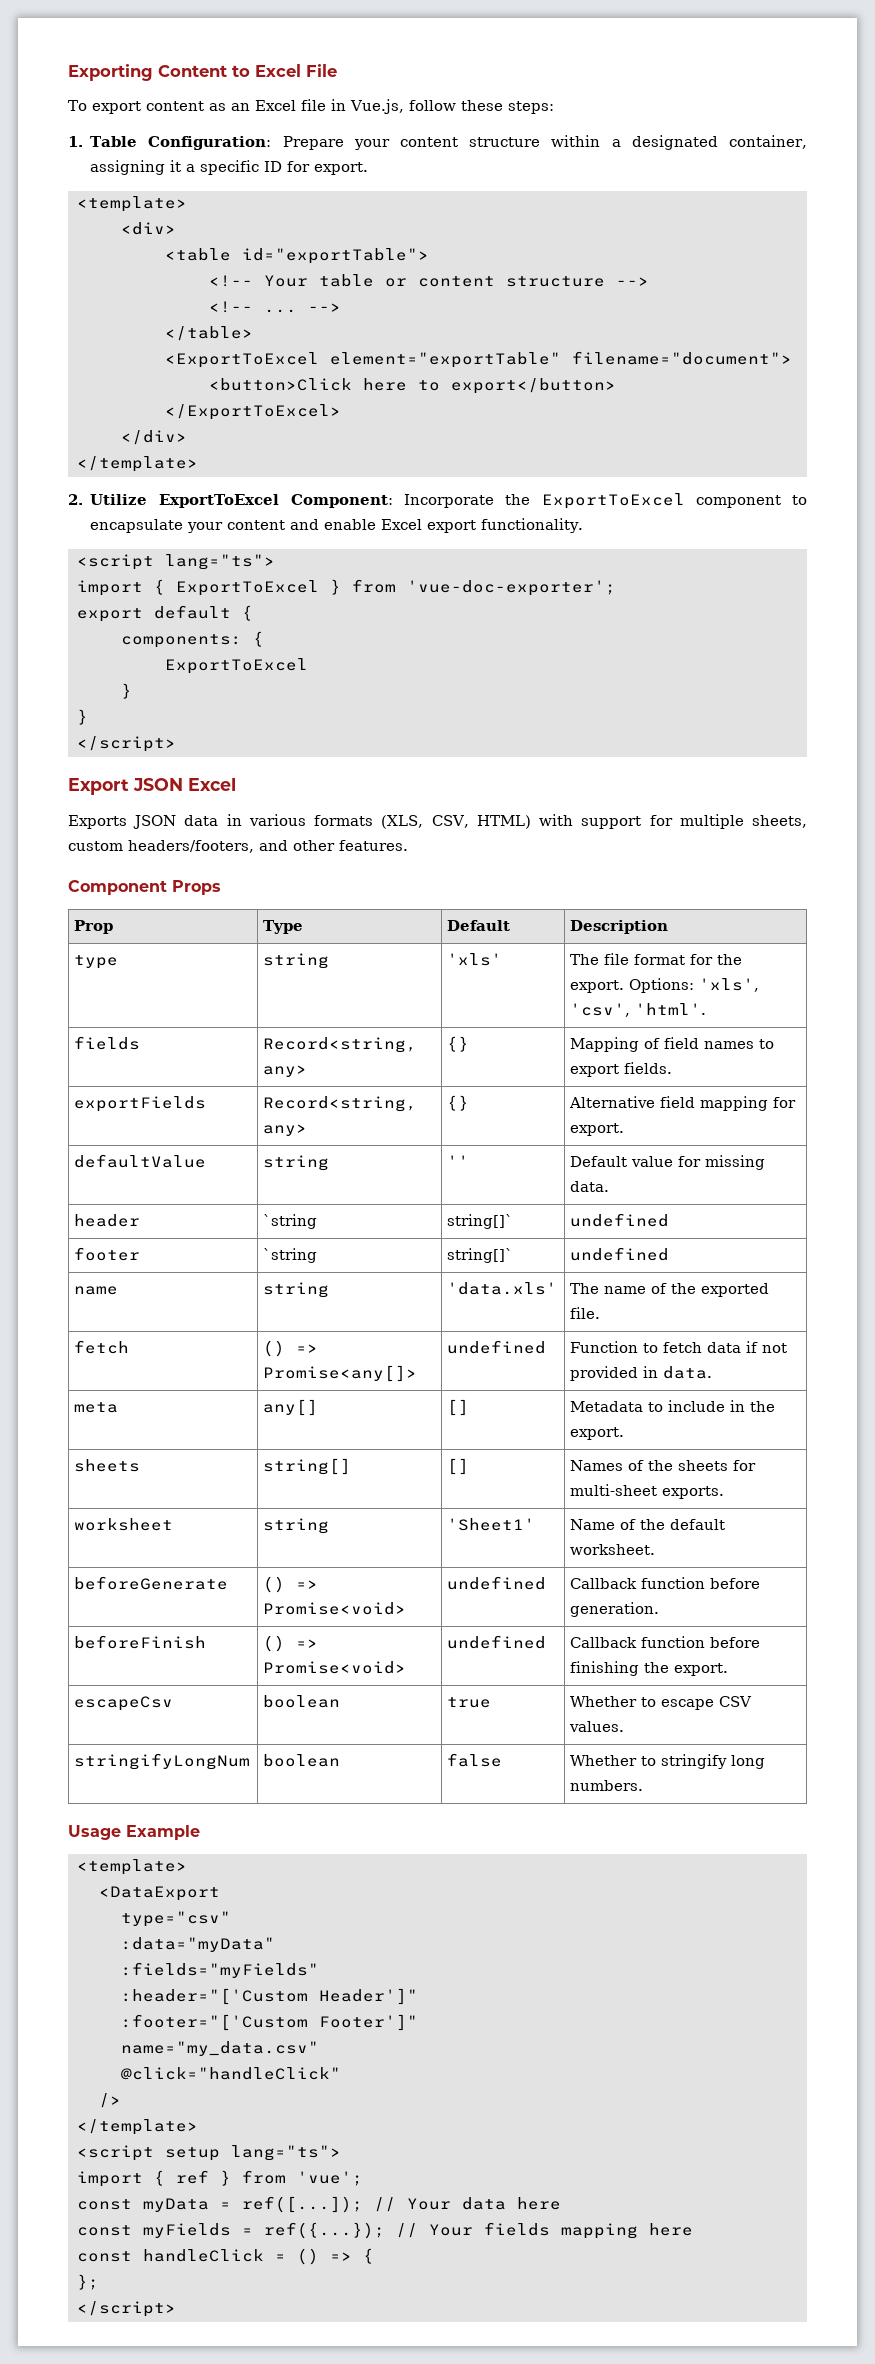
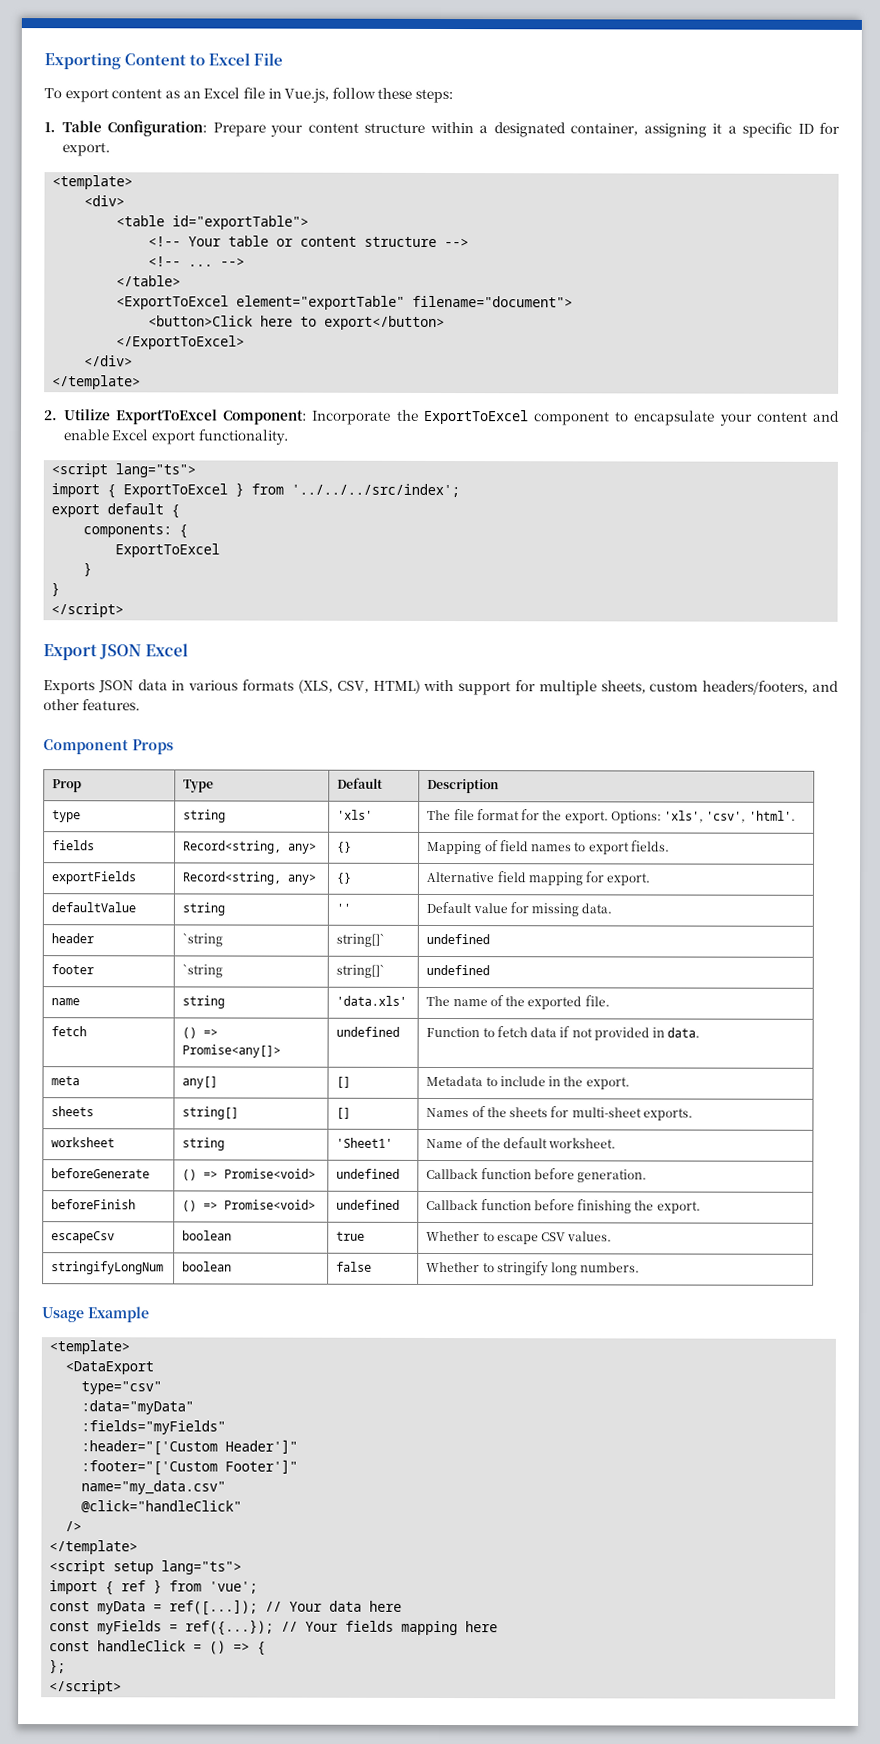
- import { ExportToExcel } from 'vue-doc-exporter';
+ import { ExportToExcel } from '../../../src/index';

